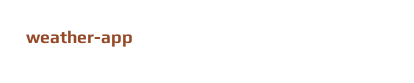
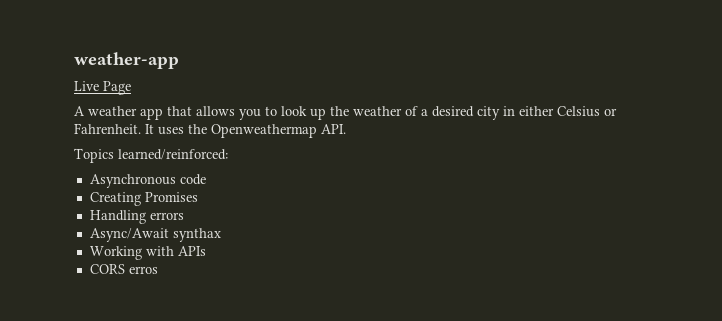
+ Live Page
+ A weather app that allows you to look up the weather of a desired city in either Celsius or Fahrenheit. It uses the Openweathermap API.
+ Topics learned/reinforced:
+ Asynchronous code
+ Creating Promises
+ Handling errors
+ Async/Await synthax
+ Working with APIs
+ CORS erros

